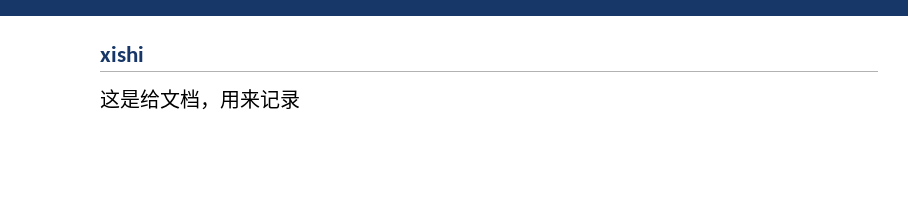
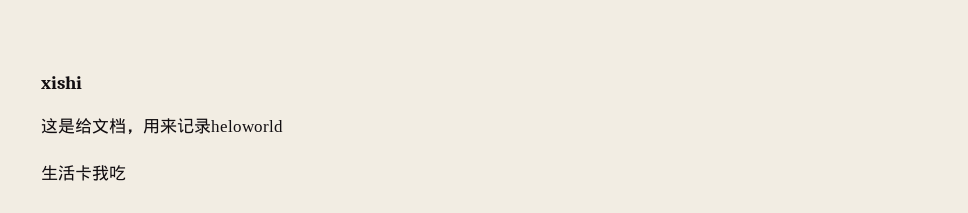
- 这是给文档，用来记录
+ 这是给文档，用来记录heloworld
+ 生活卡我吃

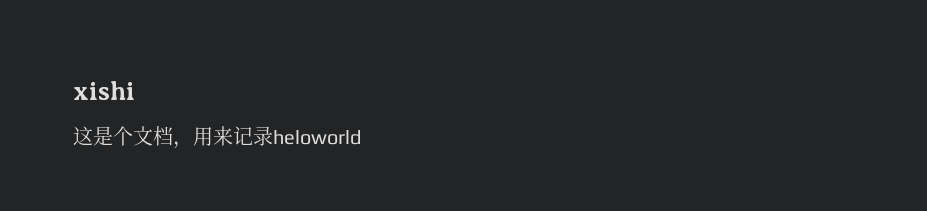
- 这是给文档，用来记录heloworld
+ 这是个文档，用来记录heloworld
- 生活卡我吃

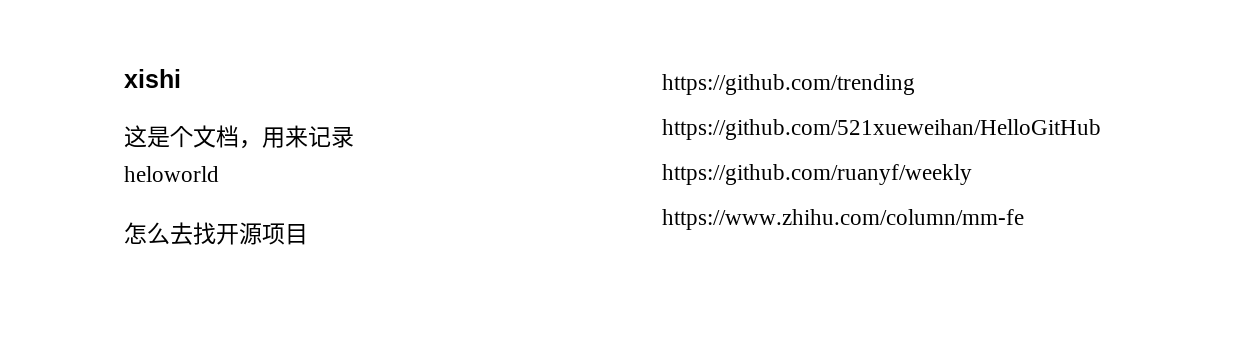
- 这是个文档，用来记录heloworld
+ 这是个文档，用来记录
+ heloworld
+ 怎么去找开源项目
+ https://github.com/trending
+ https://github.com/521xueweihan/HelloGitHub
+ https://github.com/ruanyf/weekly
+ https://www.zhihu.com/column/mm-fe

